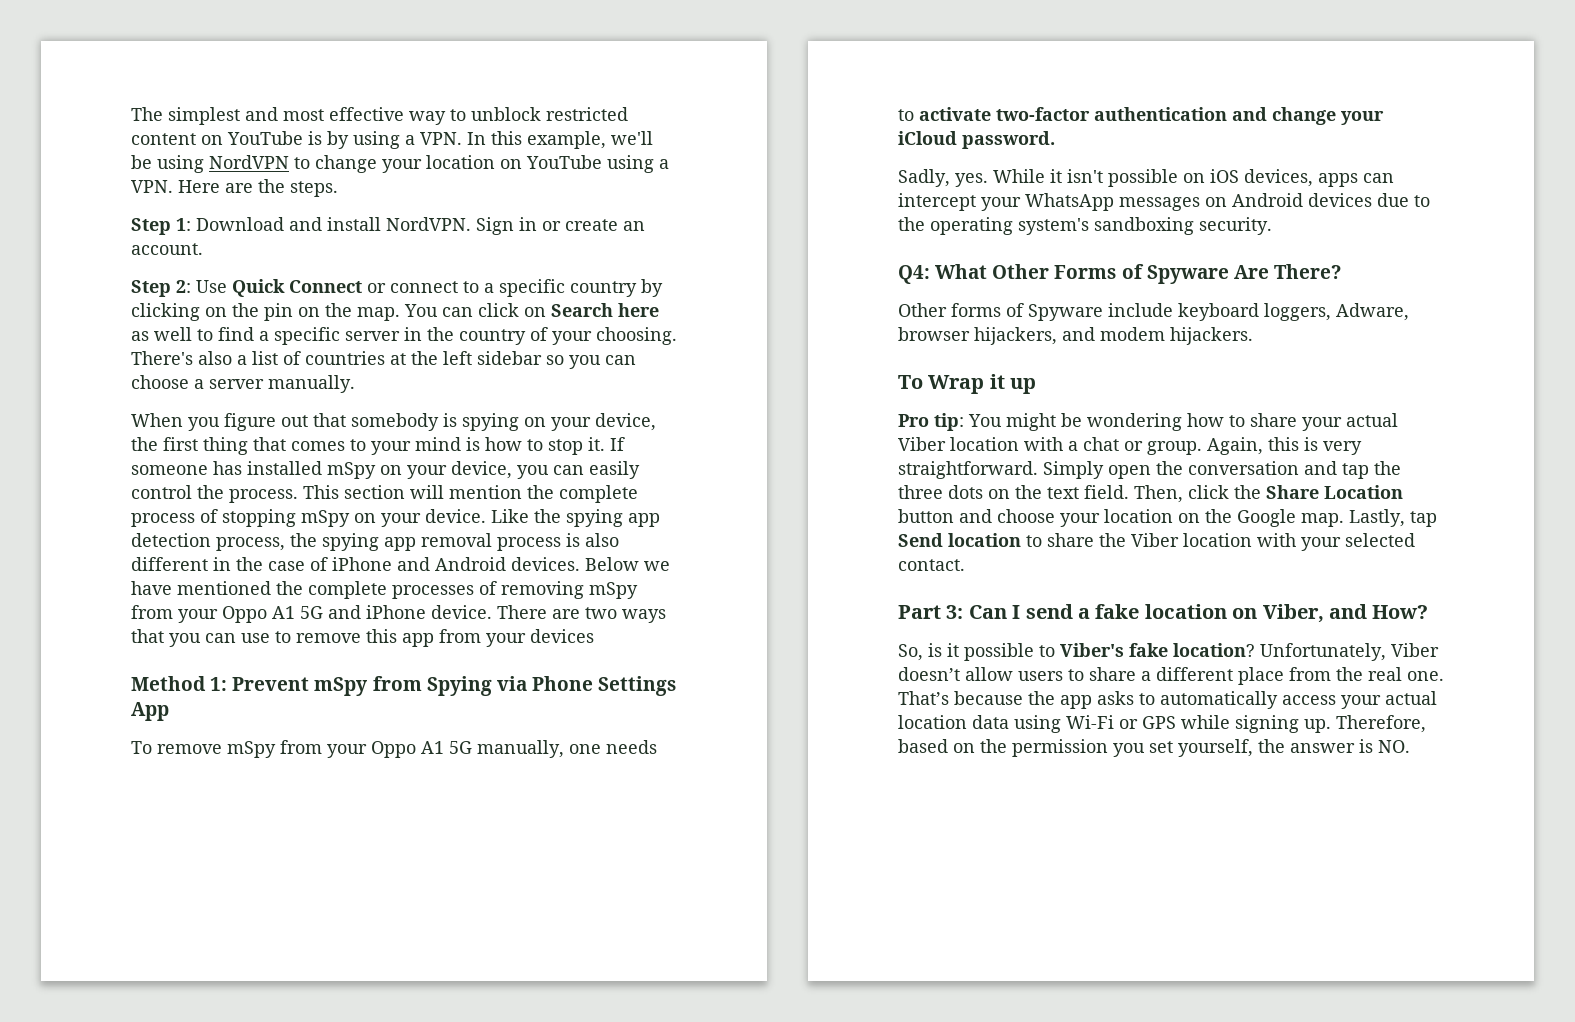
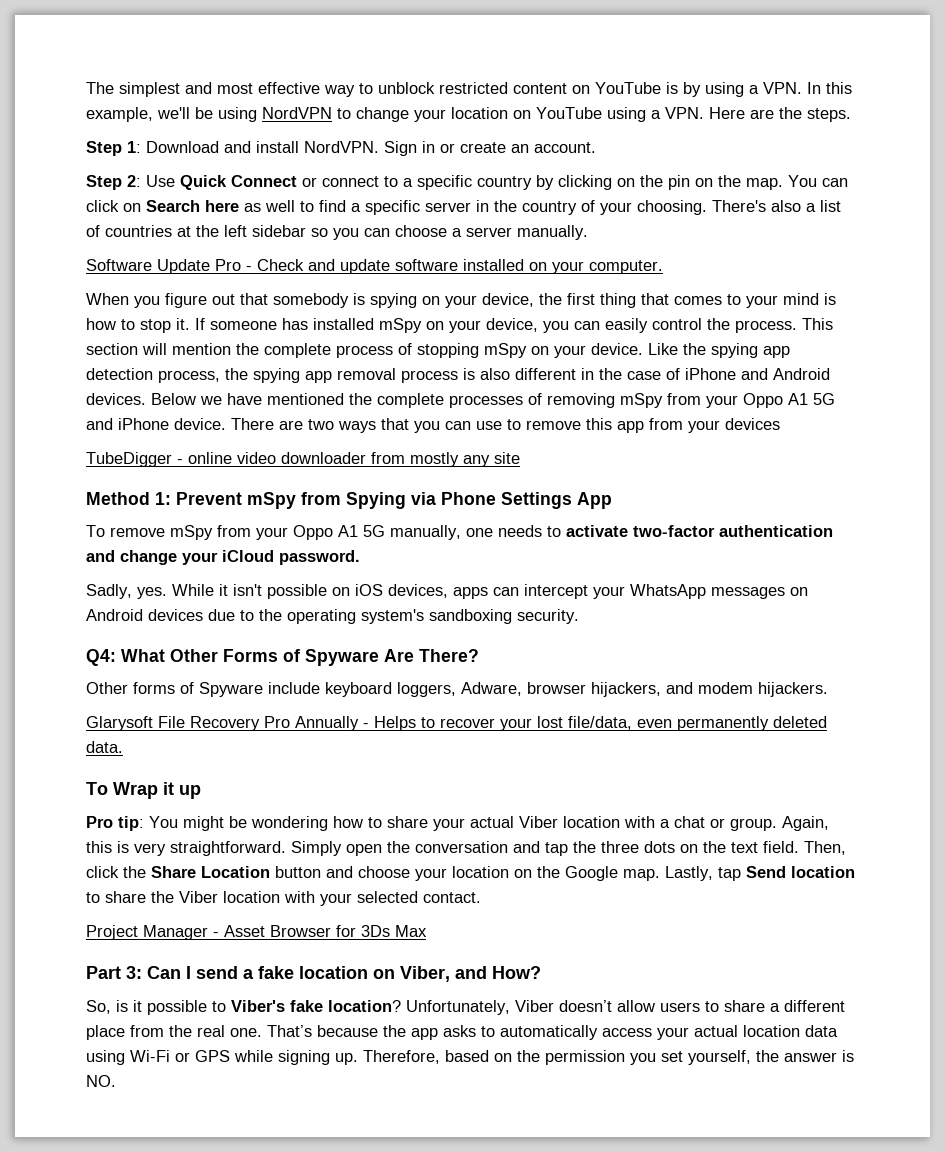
+ Software Update Pro - Check and update software installed on your computer.
+ TubeDigger - online video downloader from mostly any site
+ Glarysoft File Recovery Pro Annually - Helps to recover your lost file/data, even permanently deleted data.
+ Project Manager - Asset Browser for 3Ds Max

